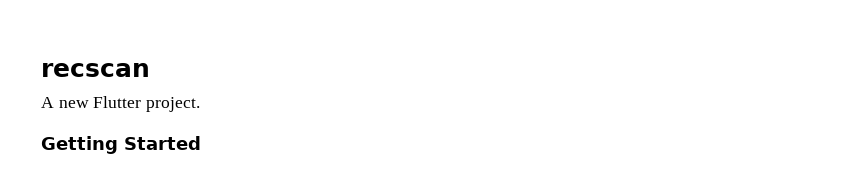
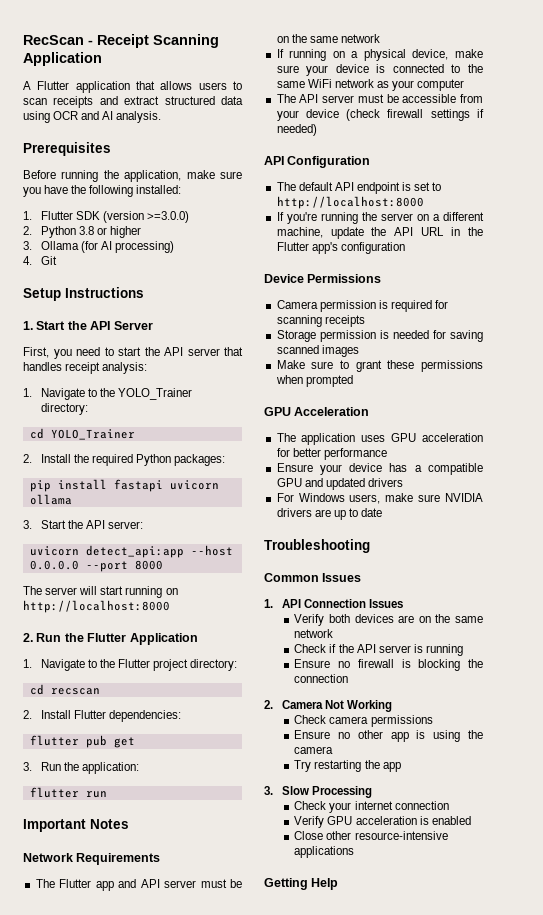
- recscan
- A new Flutter project.
+ RecScan - Receipt Scanning Application
+ A Flutter application that allows users to scan receipts and extract structured data using OCR and AI analysis.
+ Prerequisites
+ Before running the application, make sure you have the following installed:
+ 1. Flutter SDK (version >=3.0.0)
+ 2. Python 3.8 or higher
+ 3. Ollama (for AI processing)
+ 4. Git
+ Setup Instructions
+ 1. Start the API Server
+ First, you need to start the API server that handles receipt analysis:
+ 1. Navigate to the YOLO_Trainer directory:
+ cd YOLO_Trainer
+ 2. Install the required Python packages:
+ pip install fastapi uvicorn ollama
+ 3. Start the API server:
+ uvicorn detect_api:app --host 0.0.0.0 --port 8000
+ The server will start running on http://localhost:8000
+ 2. Run the Flutter Application
+ 1. Navigate to the Flutter project directory:
+ cd recscan
+ 2. Install Flutter dependencies:
+ flutter pub get
+ 3. Run the application:
+ flutter run
+ Important Notes
+ Network Requirements
+ The Flutter app and API server must be on the same network
+ If running on a physical device, make sure your device is connected to the same WiFi network as your computer
+ The API server must be accessible from your device (check firewall settings if needed)
+ API Configuration
+ The default API endpoint is set to http://localhost:8000
+ If you're running the server on a different machine, update the API URL in the Flutter app's configuration
+ Device Permissions
+ Camera permission is required for scanning receipts
+ Storage permission is needed for saving scanned images
+ Make sure to grant these permissions when prompted
+ GPU Acceleration
+ The application uses GPU acceleration for better performance
+ Ensure your device has a compatible GPU and updated drivers
+ For Windows users, make sure NVIDIA drivers are up to date
+ Troubleshooting
+ Common Issues
+ 1. API Connection Issues
+ Verify both devices are on the same network
+ Check if the API server is running
+ Ensure no firewall is blocking the connection
+ 2. Camera Not Working
+ Check camera permissions
+ Ensure no other app is using the camera
+ Try restarting the app
+ 3. Slow Processing
+ Check your internet connection
+ Verify GPU acceleration is enabled
+ Close other resource-intensive applications
- Getting Started
+ Getting Help

